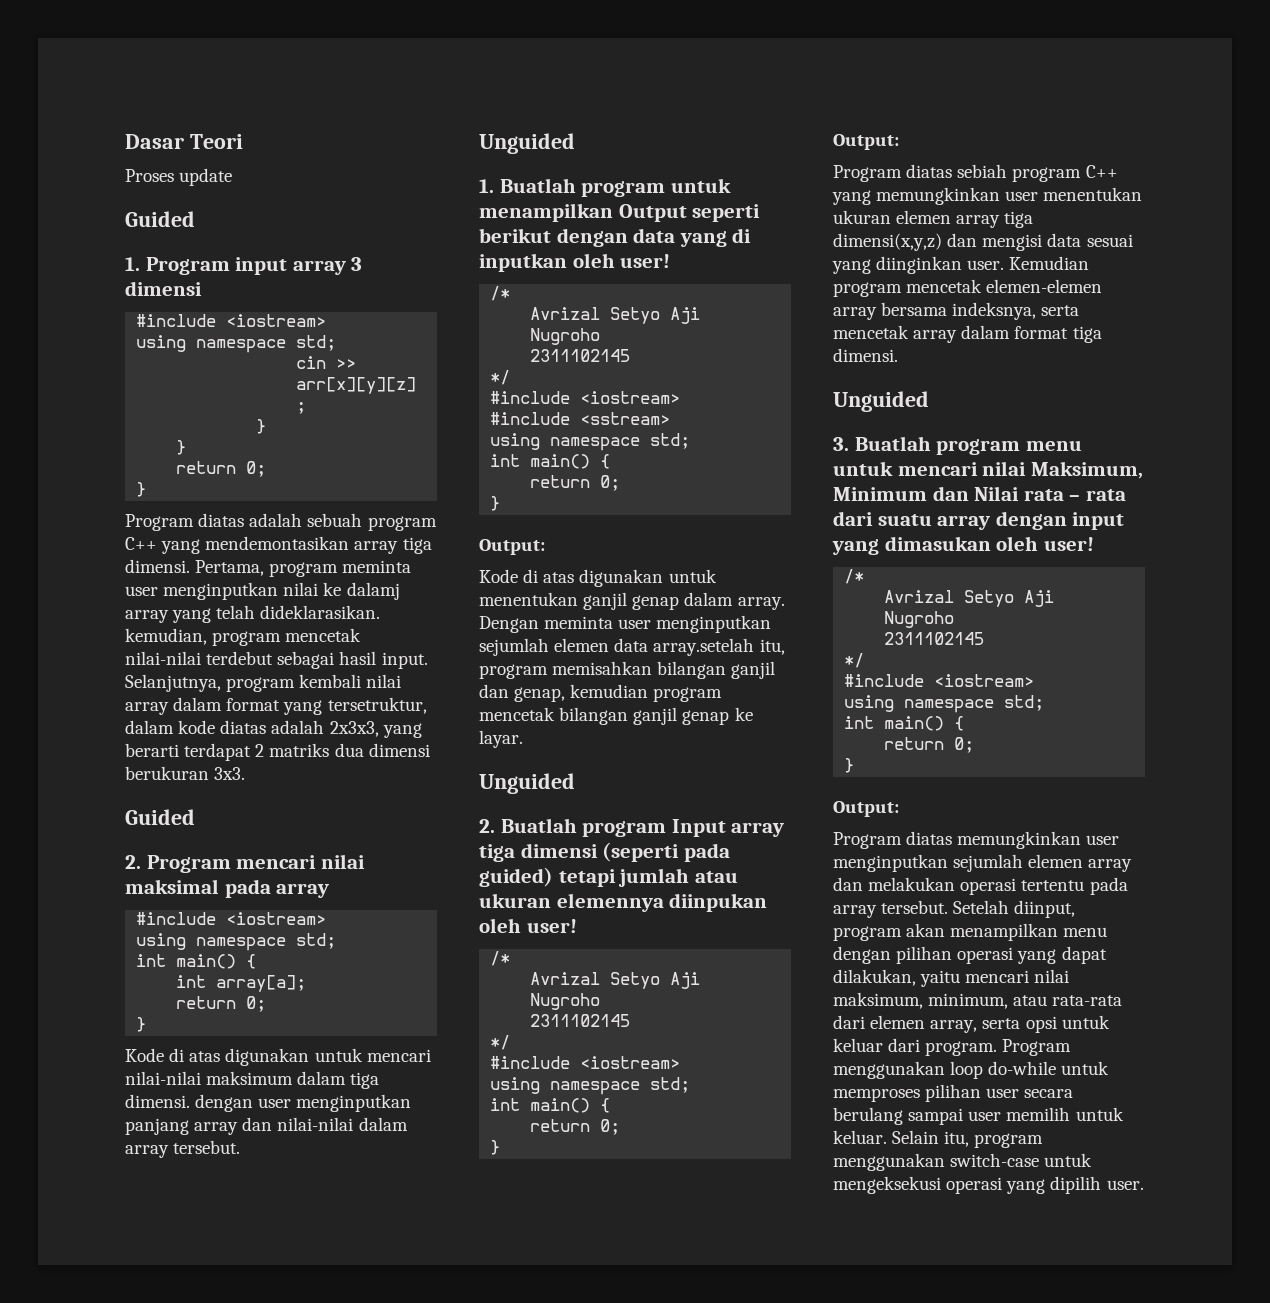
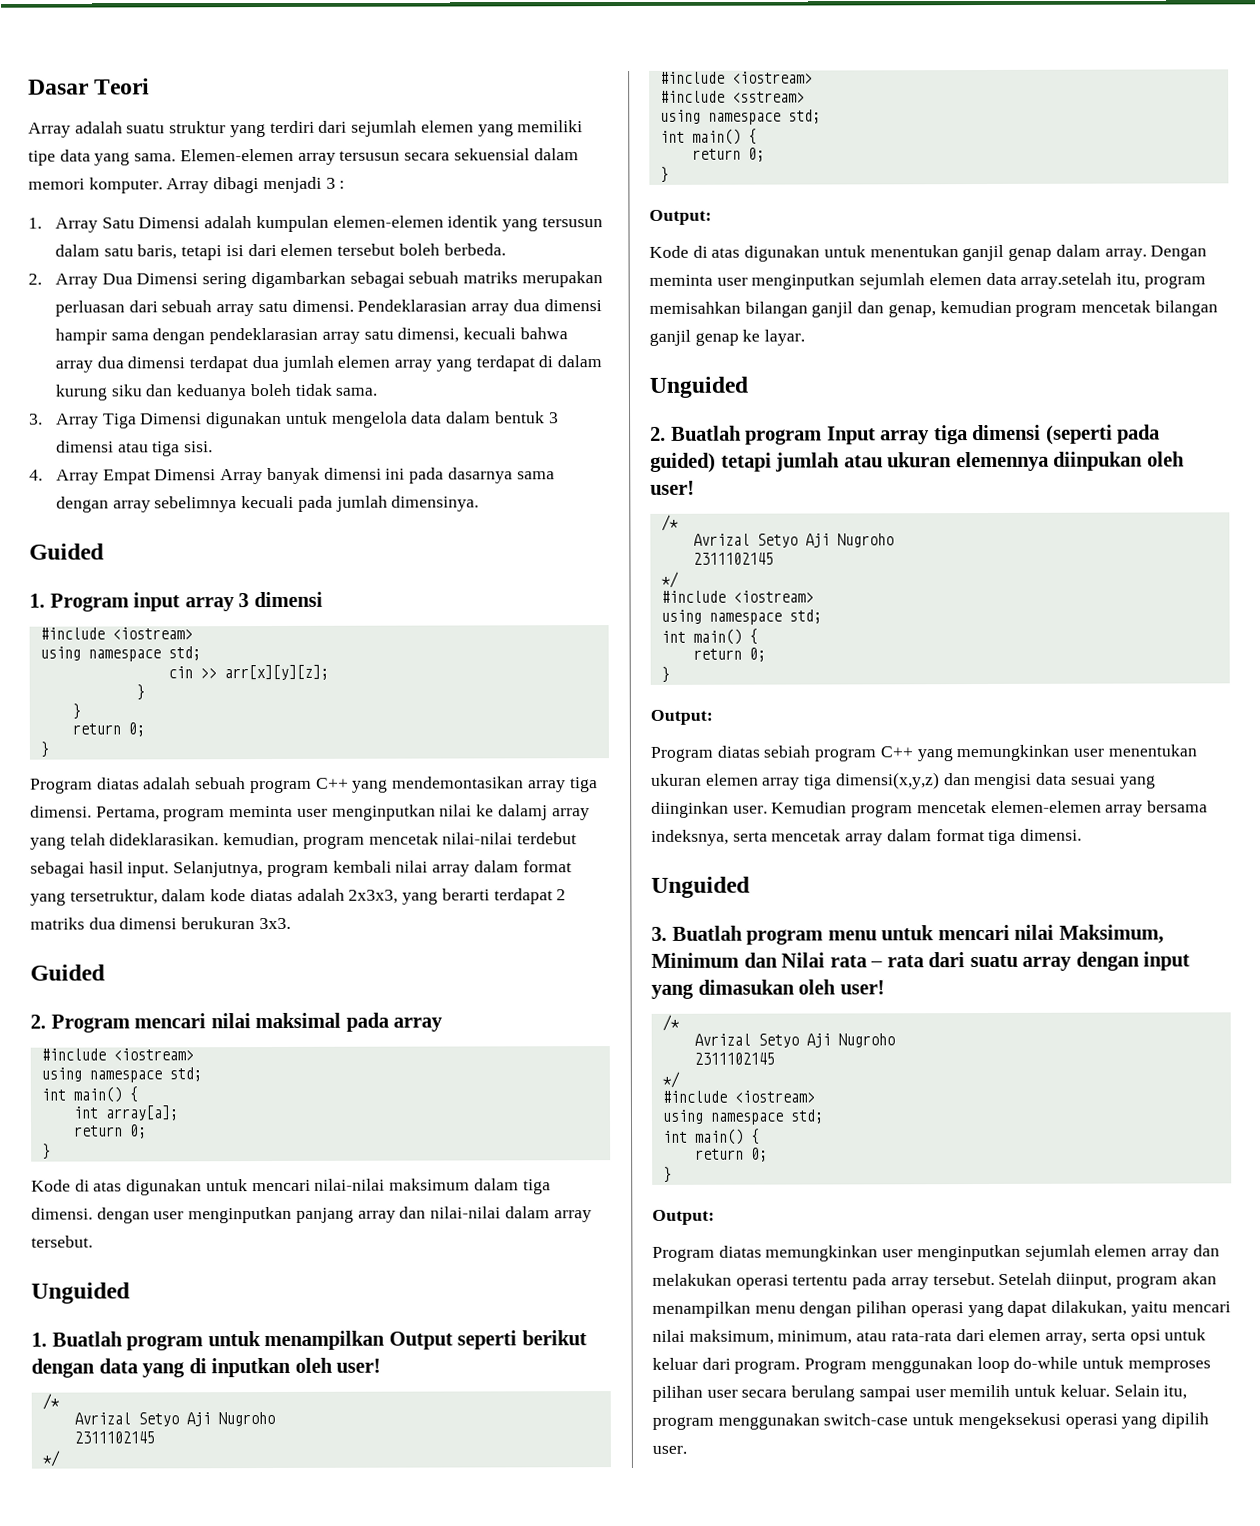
- Proses update
+ Array adalah suatu struktur yang terdiri dari sejumlah elemen yang memiliki tipe data yang sama. Elemen-elemen array tersusun secara sekuensial dalam memori komputer. Array dibagi menjadi 3 :
+ 1. Array Satu Dimensi adalah kumpulan elemen-elemen identik yang tersusun dalam satu baris, tetapi isi dari elemen tersebut boleh berbeda.
+ 2. Array Dua Dimensi sering digambarkan sebagai sebuah matriks merupakan perluasan dari sebuah array satu dimensi. Pendeklarasian array dua dimensi hampir sama dengan pendeklarasian array satu dimensi, kecuali bahwa array dua dimensi terdapat dua jumlah elemen array yang terdapat di dalam kurung siku dan keduanya boleh tidak sama.
+ 3. Array Tiga Dimensi digunakan untuk mengelola data dalam bentuk 3 dimensi atau tiga sisi.
+ 4. Array Empat Dimensi Array banyak dimensi ini pada dasarnya sama dengan array sebelimnya kecuali pada jumlah dimensinya.

